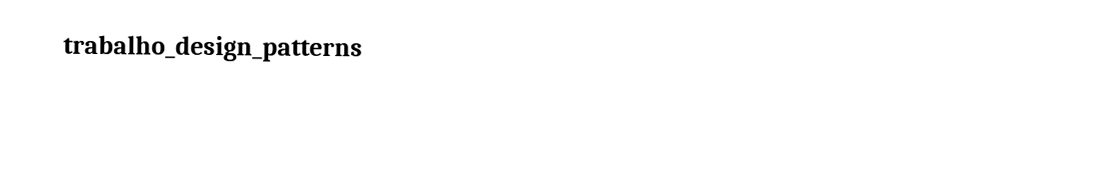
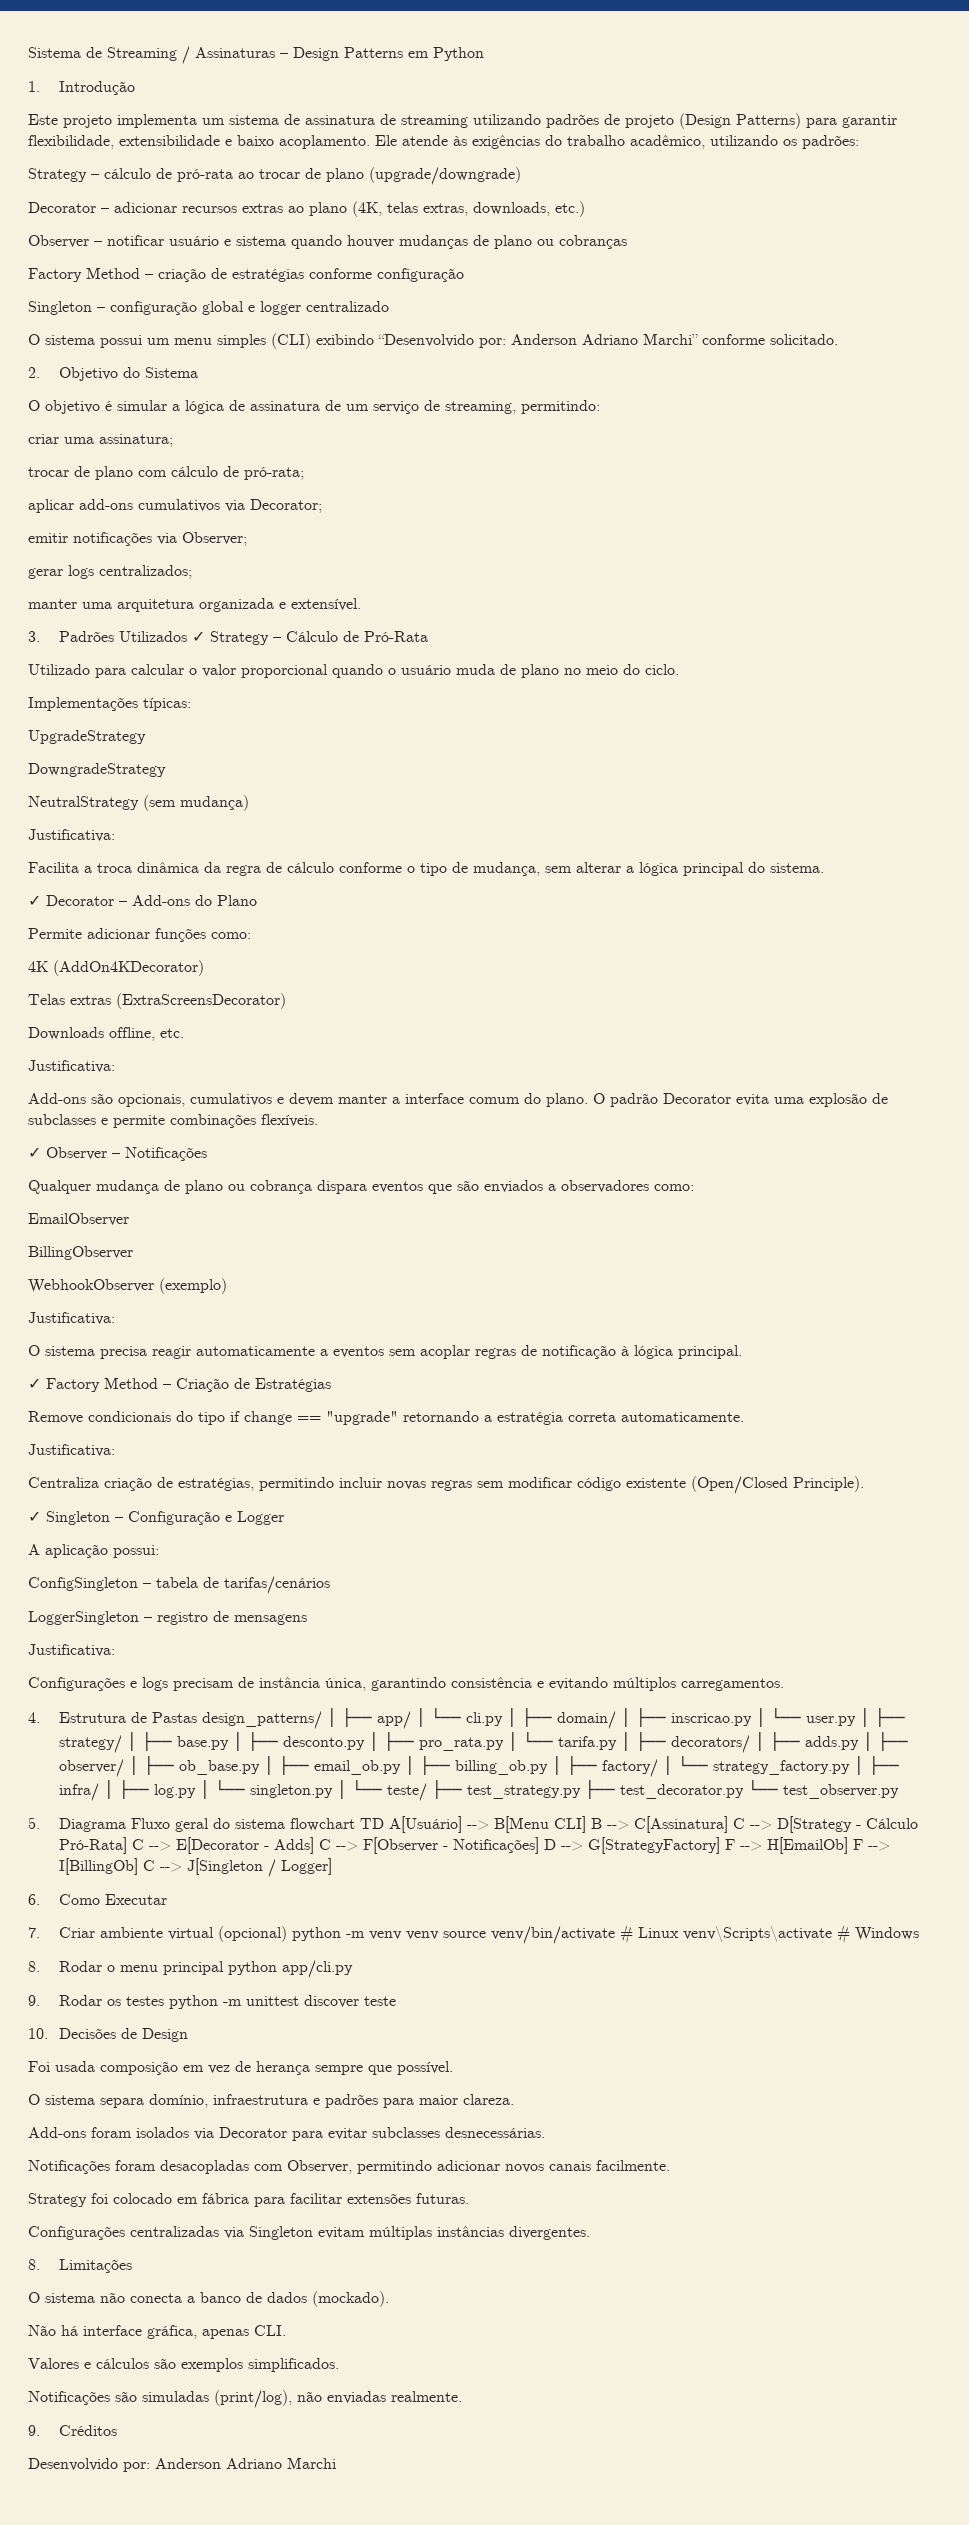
- trabalho_design_patterns
+ Sistema de Streaming / Assinaturas – Design Patterns em Python
+ 1. Introdução
+ Este projeto implementa um sistema de assinatura de streaming utilizando padrões de projeto (Design Patterns) para garantir flexibilidade, extensibilidade e baixo acoplamento. Ele atende às exigências do trabalho acadêmico, utilizando os padrões:
+ Strategy – cálculo de pró-rata ao trocar de plano (upgrade/downgrade)
+ Decorator – adicionar recursos extras ao plano (4K, telas extras, downloads, etc.)
+ Observer – notificar usuário e sistema quando houver mudanças de plano ou cobranças
+ Factory Method – criação de estratégias conforme configuração
+ Singleton – configuração global e logger centralizado
+ O sistema possui um menu simples (CLI) exibindo “Desenvolvido por: Anderson Adriano Marchi” conforme solicitado.
+ 2. Objetivo do Sistema
+ O objetivo é simular a lógica de assinatura de um serviço de streaming, permitindo:
+ criar uma assinatura;
+ trocar de plano com cálculo de pró-rata;
+ aplicar add-ons cumulativos via Decorator;
+ emitir notificações via Observer;
+ gerar logs centralizados;
+ manter uma arquitetura organizada e extensível.
+ 3. Padrões Utilizados ✓ Strategy – Cálculo de Pró-Rata
+ Utilizado para calcular o valor proporcional quando o usuário muda de plano no meio do ciclo.
+ Implementações típicas:
+ UpgradeStrategy
+ DowngradeStrategy
+ NeutralStrategy (sem mudança)
+ Justificativa:
+ Facilita a troca dinâmica da regra de cálculo conforme o tipo de mudança, sem alterar a lógica principal do sistema.
+ ✓ Decorator – Add-ons do Plano
+ Permite adicionar funções como:
+ 4K (AddOn4KDecorator)
+ Telas extras (ExtraScreensDecorator)
+ Downloads offline, etc.
+ Justificativa:
+ Add-ons são opcionais, cumulativos e devem manter a interface comum do plano. O padrão Decorator evita uma explosão de subclasses e permite combinações flexíveis.
+ ✓ Observer – Notificações
+ Qualquer mudança de plano ou cobrança dispara eventos que são enviados a observadores como:
+ EmailObserver
+ BillingObserver
+ WebhookObserver (exemplo)
+ Justificativa:
+ O sistema precisa reagir automaticamente a eventos sem acoplar regras de notificação à lógica principal.
+ ✓ Factory Method – Criação de Estratégias
+ Remove condicionais do tipo if change == "upgrade" retornando a estratégia correta automaticamente.
+ Justificativa:
+ Centraliza criação de estratégias, permitindo incluir novas regras sem modificar código existente (Open/Closed Principle).
+ ✓ Singleton – Configuração e Logger
+ A aplicação possui:
+ ConfigSingleton – tabela de tarifas/cenários
+ LoggerSingleton – registro de mensagens
+ Justificativa:
+ Configurações e logs precisam de instância única, garantindo consistência e evitando múltiplos carregamentos.
+ 4. Estrutura de Pastas design_patterns/ │ ├── app/ │ └── cli.py │ ├── domain/ │ ├── inscricao.py │ └── user.py │ ├── strategy/ │ ├── base.py │ ├── desconto.py │ ├── pro_rata.py │ └── tarifa.py │ ├── decorators/ │ ├── adds.py │ ├── observer/ │ ├── ob_base.py │ ├── email_ob.py │ ├── billing_ob.py │ ├── factory/ │ └── strategy_factory.py │ ├── infra/ │ ├── log.py │ └── singleton.py │ └── teste/ ├── test_strategy.py ├── test_decorator.py └── test_observer.py
+ 5. Diagrama Fluxo geral do sistema flowchart TD A[Usuário] --> B[Menu CLI] B --> C[Assinatura] C --> D[Strategy - Cálculo Pró-Rata] C --> E[Decorator - Adds] C --> F[Observer - Notificações] D --> G[StrategyFactory] F --> H[EmailOb] F --> I[BillingOb] C --> J[Singleton / Logger]
+ 6. Como Executar
+ 7. Criar ambiente virtual (opcional) python -m venv venv source venv/bin/activate # Linux venv\Scripts\activate # Windows
+ 8. Rodar o menu principal python app/cli.py
+ 9. Rodar os testes python -m unittest discover teste
+ 10. Decisões de Design
+ Foi usada composição em vez de herança sempre que possível.
+ O sistema separa domínio, infraestrutura e padrões para maior clareza.
+ Add-ons foram isolados via Decorator para evitar subclasses desnecessárias.
+ Notificações foram desacopladas com Observer, permitindo adicionar novos canais facilmente.
+ Strategy foi colocado em fábrica para facilitar extensões futuras.
+ Configurações centralizadas via Singleton evitam múltiplas instâncias divergentes.
+ 8. Limitações
+ O sistema não conecta a banco de dados (mockado).
+ Não há interface gráfica, apenas CLI.
+ Valores e cálculos são exemplos simplificados.
+ Notificações são simuladas (print/log), não enviadas realmente.
+ 9. Créditos
+ Desenvolvido por: Anderson Adriano Marchi

